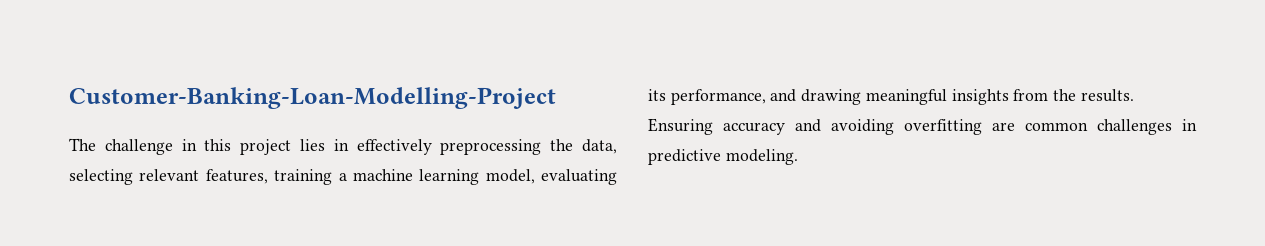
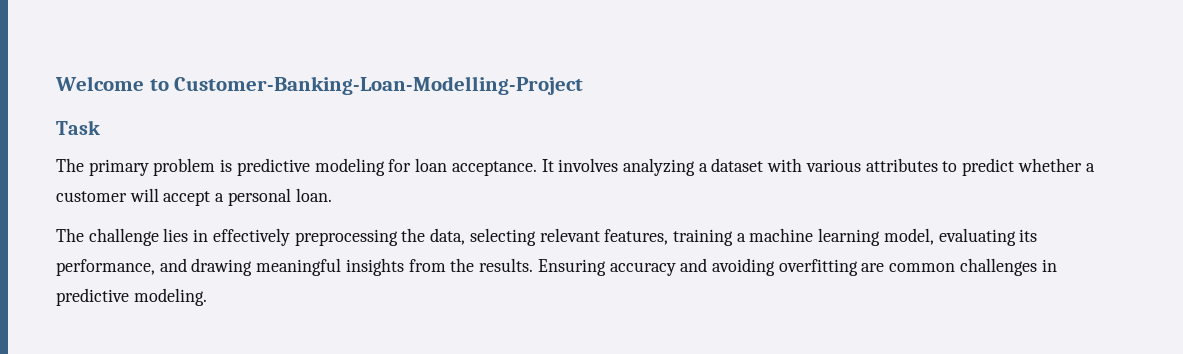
- Customer-Banking-Loan-Modelling-Project
+ Welcome to Customer-Banking-Loan-Modelling-Project
+ Task
+ The primary problem is predictive modeling for loan acceptance. It involves analyzing a dataset with various attributes to predict whether a customer will accept a personal loan.
- The challenge in this project lies in effectively preprocessing the data, selecting relevant features, training a machine learning model, evaluating its performance, and drawing meaningful insights from the results.
+ The challenge lies in effectively preprocessing the data, selecting relevant features, training a machine learning model, evaluating its performance, and drawing meaningful insights from the results.

